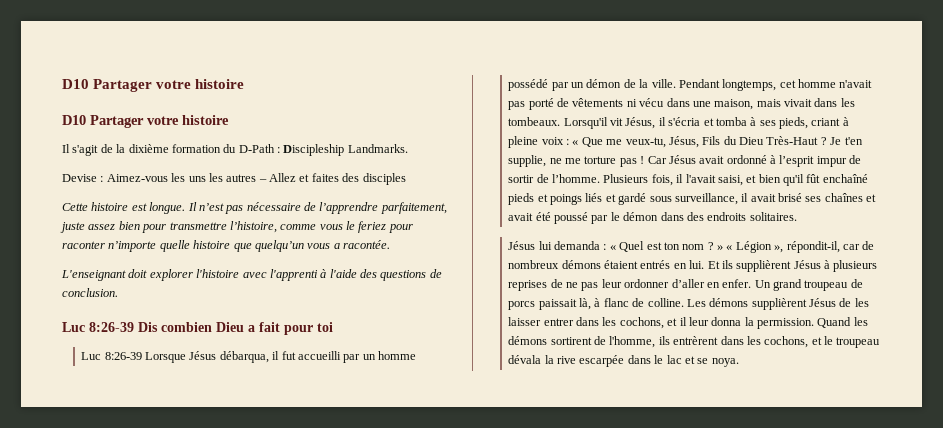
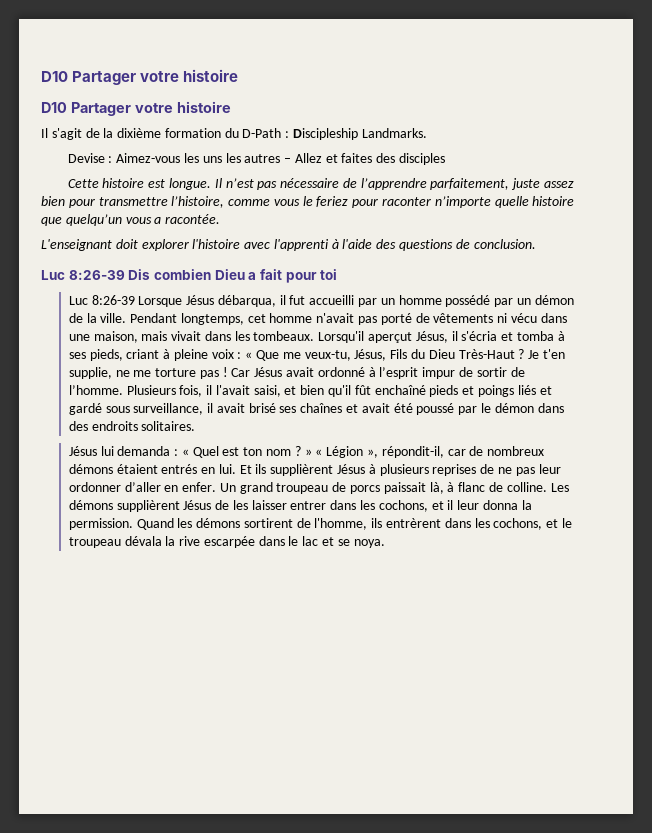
- Lorsqu'il vit Jésus, il s'écria et tomba à ses pieds, criant à pleine voix : « Que me veux-tu, Jésus, Fils du Dieu Très-Haut ?
+ Lorsqu'il aperçut Jésus, il s'écria et tomba à ses pieds, criant à pleine voix : « Que me veux-tu, Jésus, Fils du Dieu Très-Haut ?

